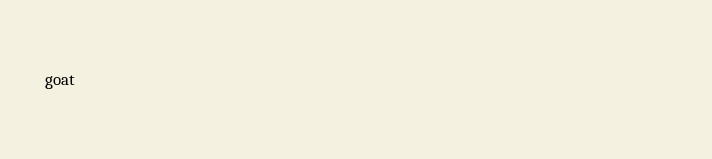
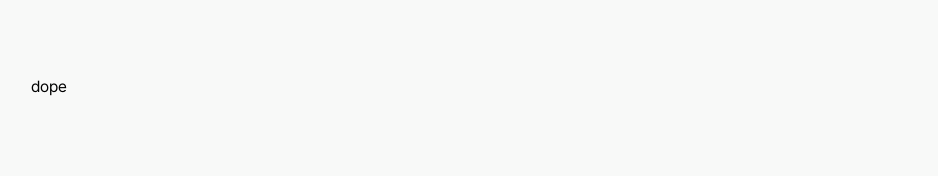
- goat
+ dope

